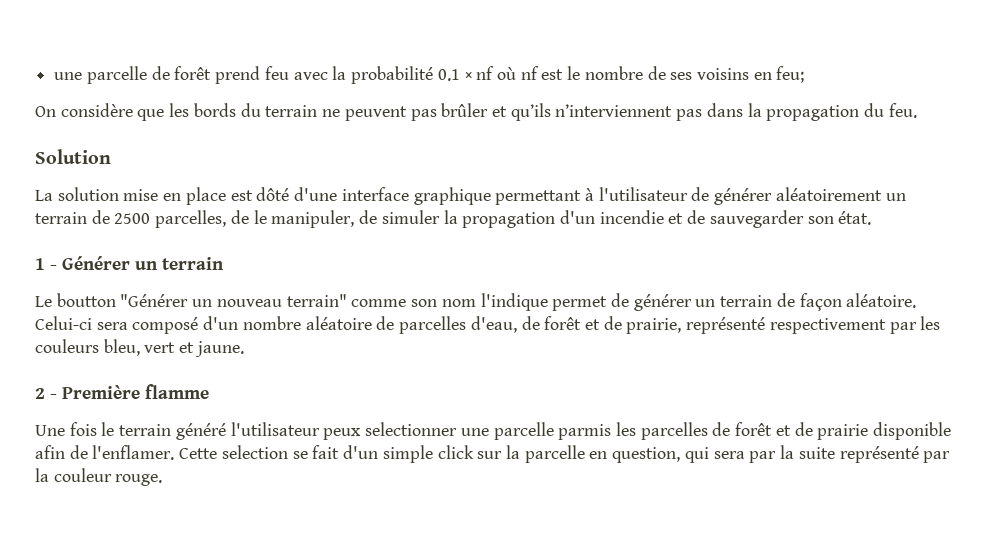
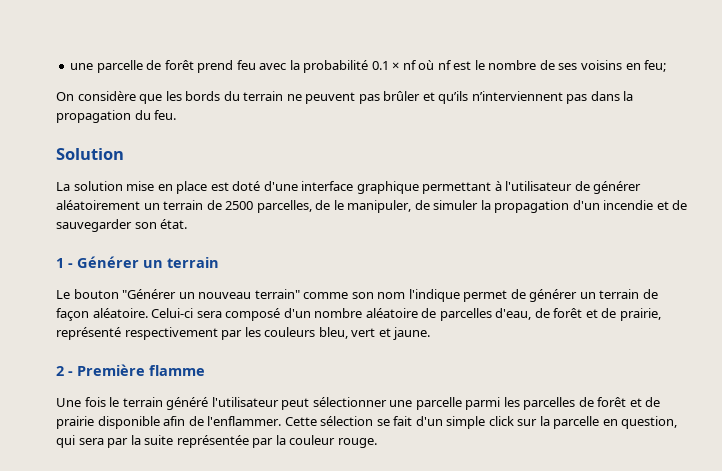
- La solution mise en place est dôté d'une interface graphique permettant à l'utilisateur de générer aléatoirement un terrain de 2500 parcelles, de le manipuler, de simuler la propagation d'un incendie et de sauvegarder son état.
+ La solution mise en place est doté d'une interface graphique permettant à l'utilisateur de générer aléatoirement un terrain de 2500 parcelles, de le manipuler, de simuler la propagation d'un incendie et de sauvegarder son état.
- Le boutton "Générer un nouveau terrain" comme son nom l'indique permet de générer un terrain de façon aléatoire.
+ Le bouton "Générer un nouveau terrain" comme son nom l'indique permet de générer un terrain de façon aléatoire.
- Une fois le terrain généré l'utilisateur peux selectionner une parcelle parmis les parcelles de forêt et de prairie disponible afin de l'enflamer. Cette selection se fait d'un simple click sur la parcelle en question, qui sera par la suite représenté par la couleur rouge.
+ Une fois le terrain généré l'utilisateur peut sélectionner une parcelle parmi les parcelles de forêt et de prairie disponible afin de l'enflammer. Cette sélection se fait d'un simple click sur la parcelle en question, qui sera par la suite représentée par la couleur rouge.

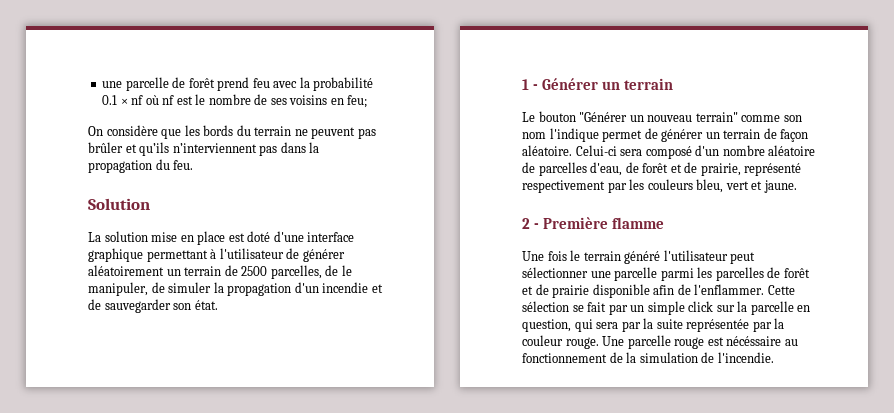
- Cette sélection se fait d'un simple click sur la parcelle en question, qui sera par la suite représentée par la couleur rouge.
+ Cette sélection se fait par un simple click sur la parcelle en question, qui sera par la suite représentée par la couleur rouge.
+ Une parcelle rouge est nécéssaire au fonctionnement de la simulation de l'incendie.

